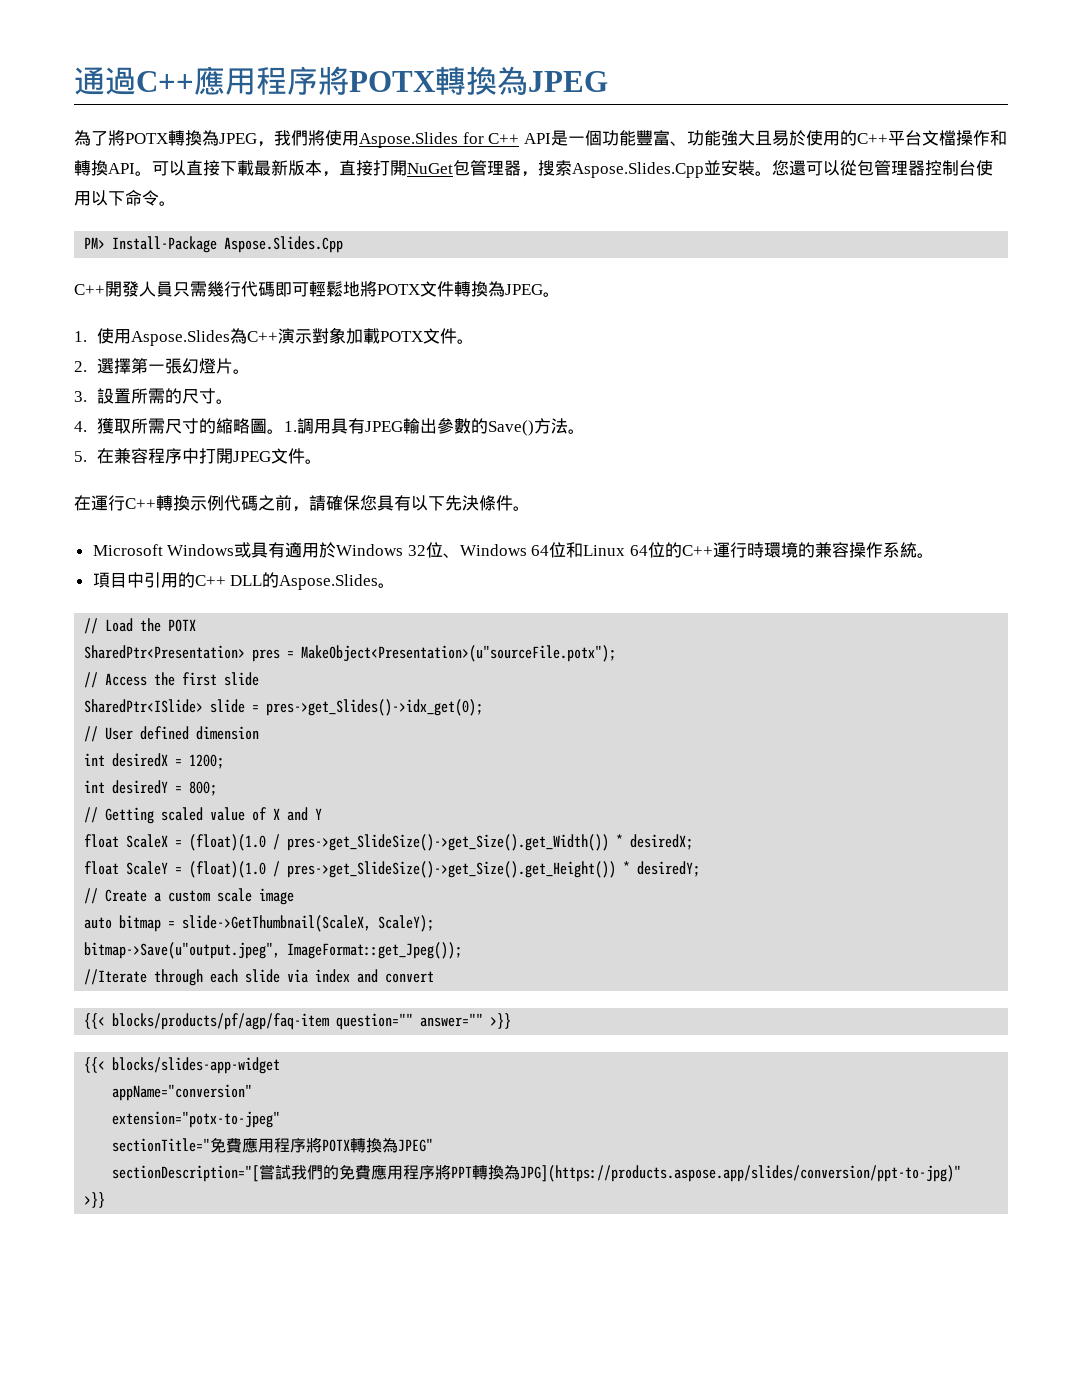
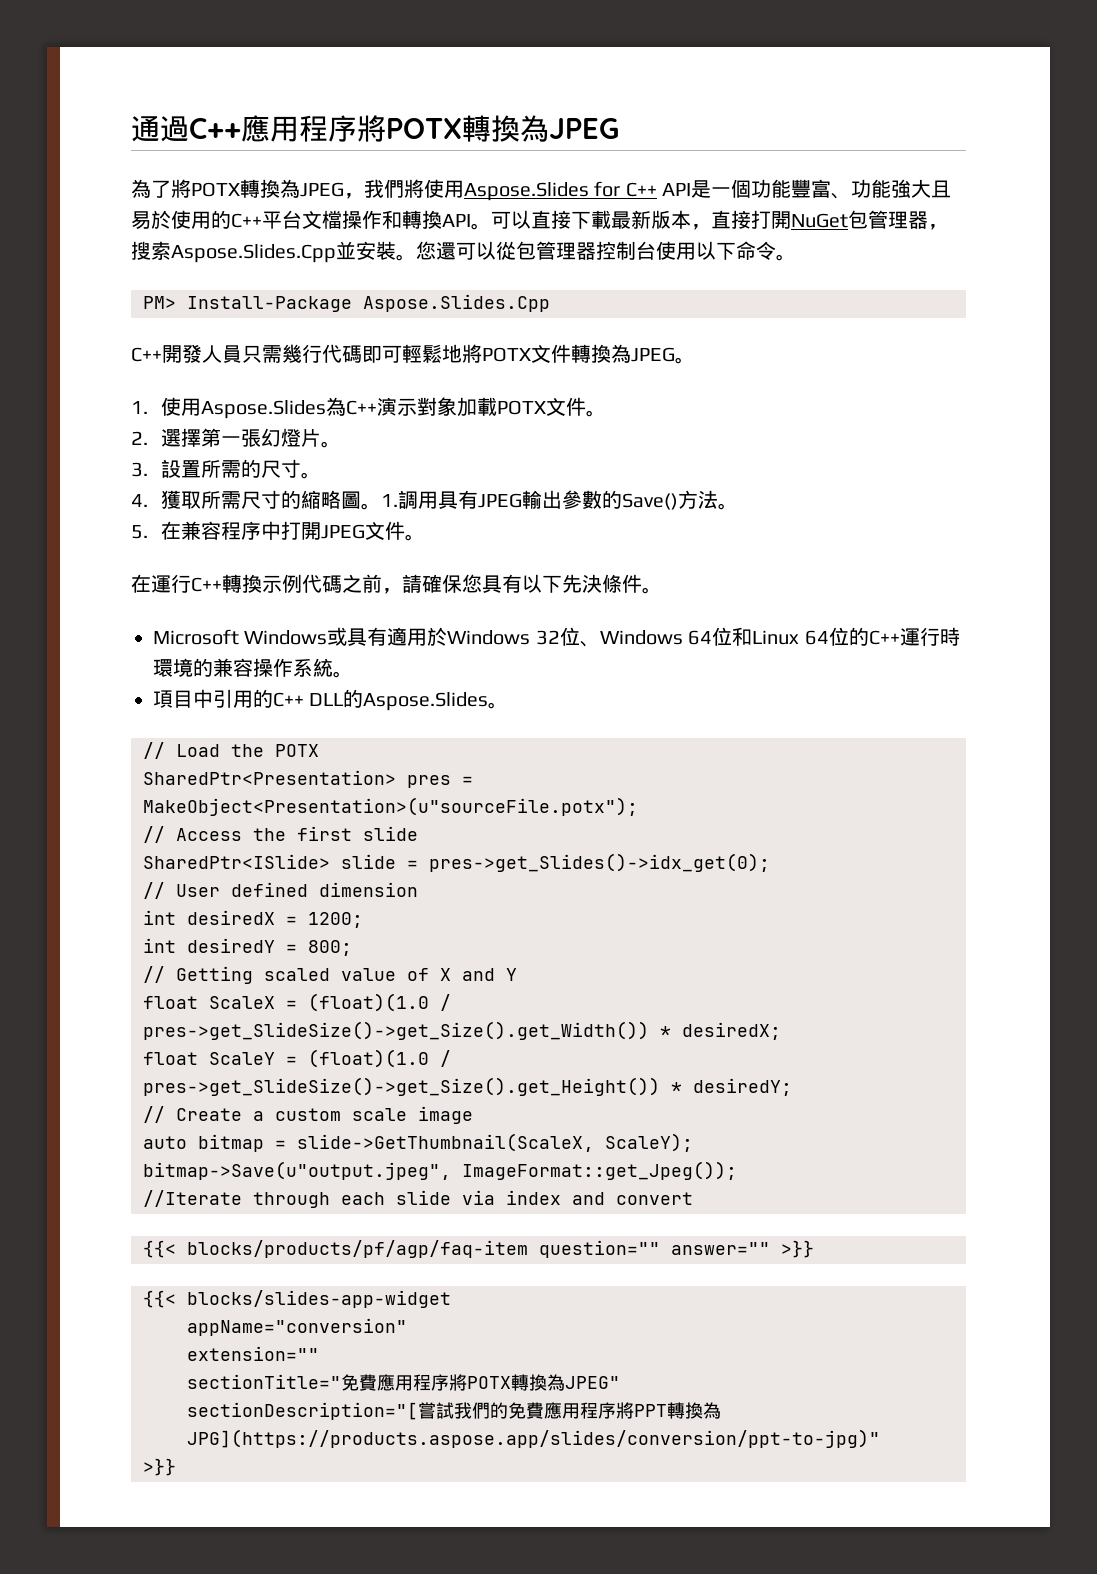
- extension="potx-to-jpeg"
+ extension=""

